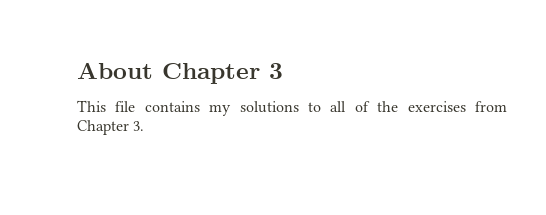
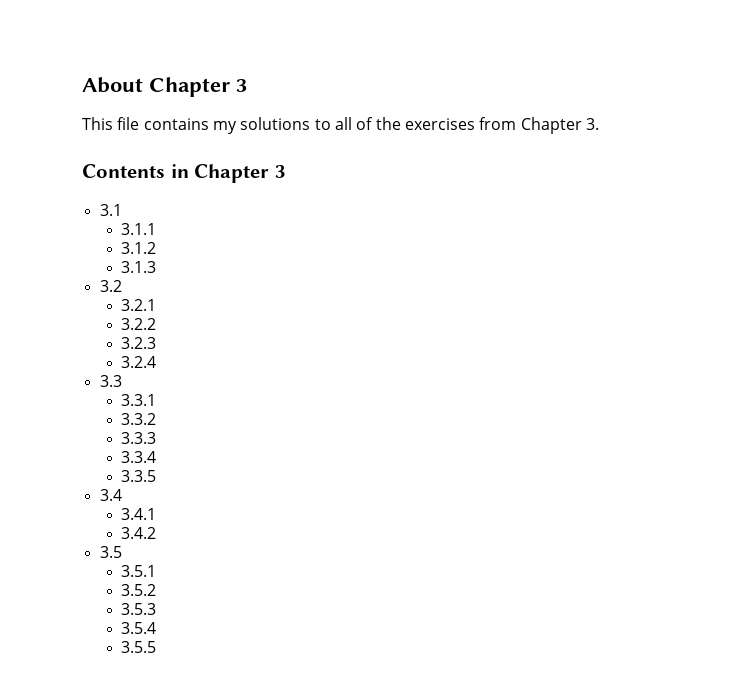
+ Contents in Chapter 3
+ 3.1
+ 3.1.1
+ 3.1.2
+ 3.1.3
+ 3.2
+ 3.2.1
+ 3.2.2
+ 3.2.3
+ 3.2.4
+ 3.3
+ 3.3.1
+ 3.3.2
+ 3.3.3
+ 3.3.4
+ 3.3.5
+ 3.4
+ 3.4.1
+ 3.4.2
+ 3.5
+ 3.5.1
+ 3.5.2
+ 3.5.3
+ 3.5.4
+ 3.5.5

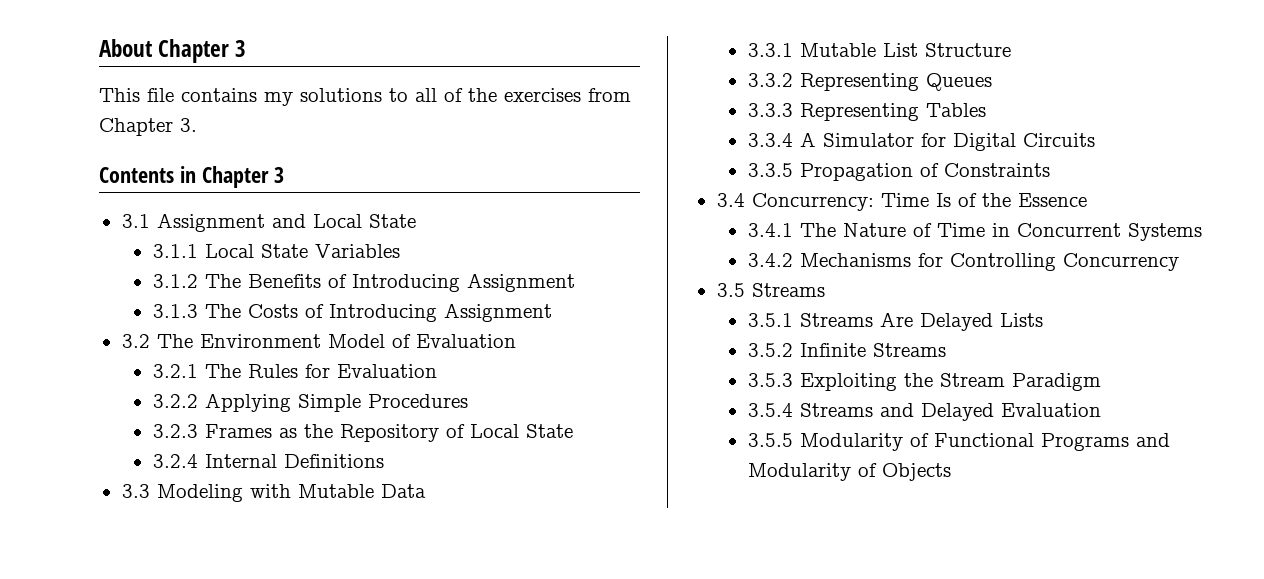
- 3.1
- 3.1.1
- 3.1.2
- 3.1.3
- 3.2
- 3.2.1
- 3.2.2
- 3.2.3
+ 3.1 Assignment and Local State
+ 3.1.1 Local State Variables
+ 3.1.2 The Benefits of Introducing Assignment
+ 3.1.3 The Costs of Introducing Assignment
+ 3.2 The Environment Model of Evaluation
+ 3.2.1 The Rules for Evaluation
+ 3.2.2 Applying Simple Procedures
+ 3.2.3 Frames as the Repository of Local State
- 3.2.4
+ 3.2.4 Internal Definitions
- 3.3
- 3.3.1
+ 3.3 Modeling with Mutable Data
+ 3.3.1 Mutable List Structure
- 3.3.2
+ 3.3.2 Representing Queues
- 3.3.3
+ 3.3.3 Representing Tables
- 3.3.4
- 3.3.5
- 3.4
- 3.4.1
- 3.4.2
+ 3.3.4 A Simulator for Digital Circuits
+ 3.3.5 Propagation of Constraints
+ 3.4 Concurrency: Time Is of the Essence
+ 3.4.1 The Nature of Time in Concurrent Systems
+ 3.4.2 Mechanisms for Controlling Concurrency
- 3.5
+ 3.5 Streams
- 3.5.1
+ 3.5.1 Streams Are Delayed Lists
- 3.5.2
+ 3.5.2 Infinite Streams
- 3.5.3
- 3.5.4
- 3.5.5
+ 3.5.3 Exploiting the Stream Paradigm
+ 3.5.4 Streams and Delayed Evaluation
+ 3.5.5 Modularity of Functional Programs and Modularity of Objects

